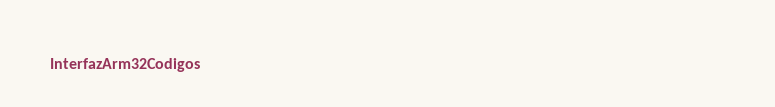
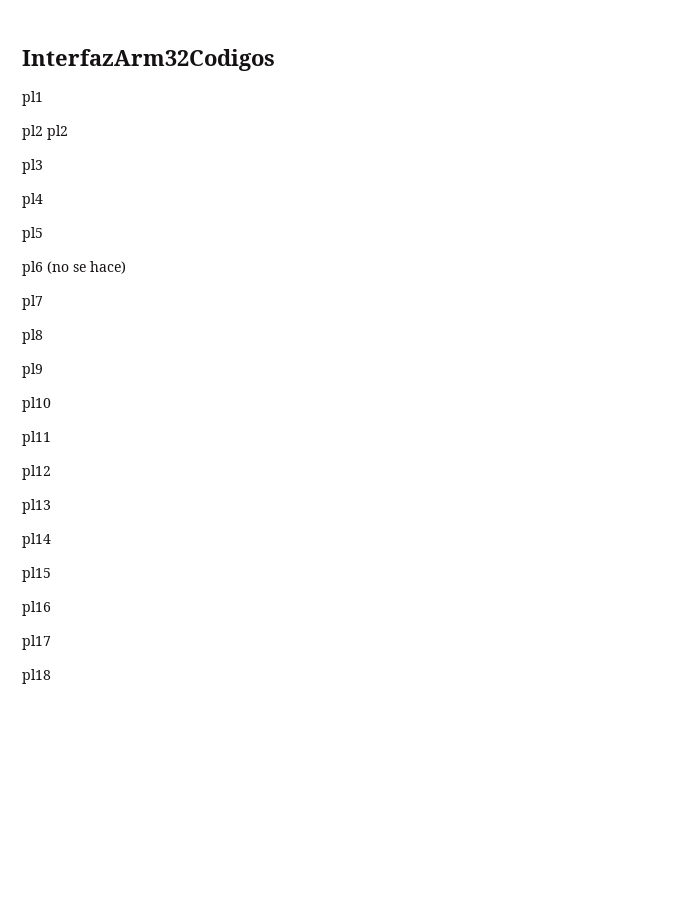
+ pl1
+ pl2 pl2
+ pl3
+ pl4
+ pl5
+ pl6 (no se hace)
+ pl7
+ pl8
+ pl9
+ pl10
+ pl11
+ pl12
+ pl13
+ pl14
+ pl15
+ pl16
+ pl17
+ pl18

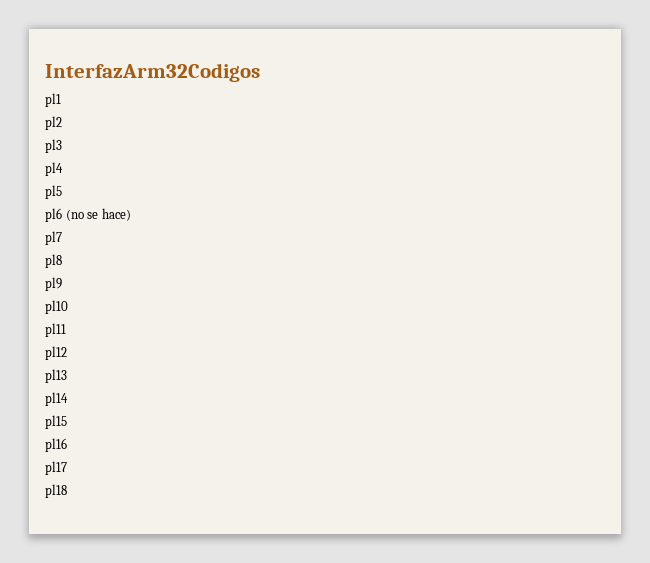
- pl2 pl2
+ pl2

